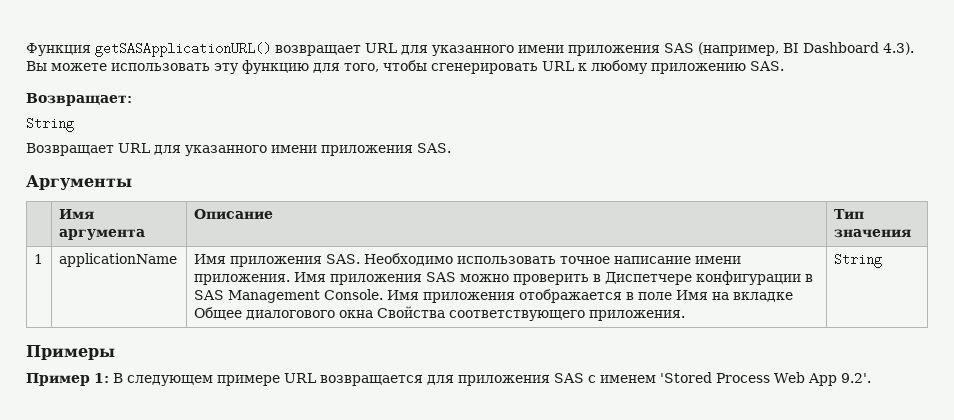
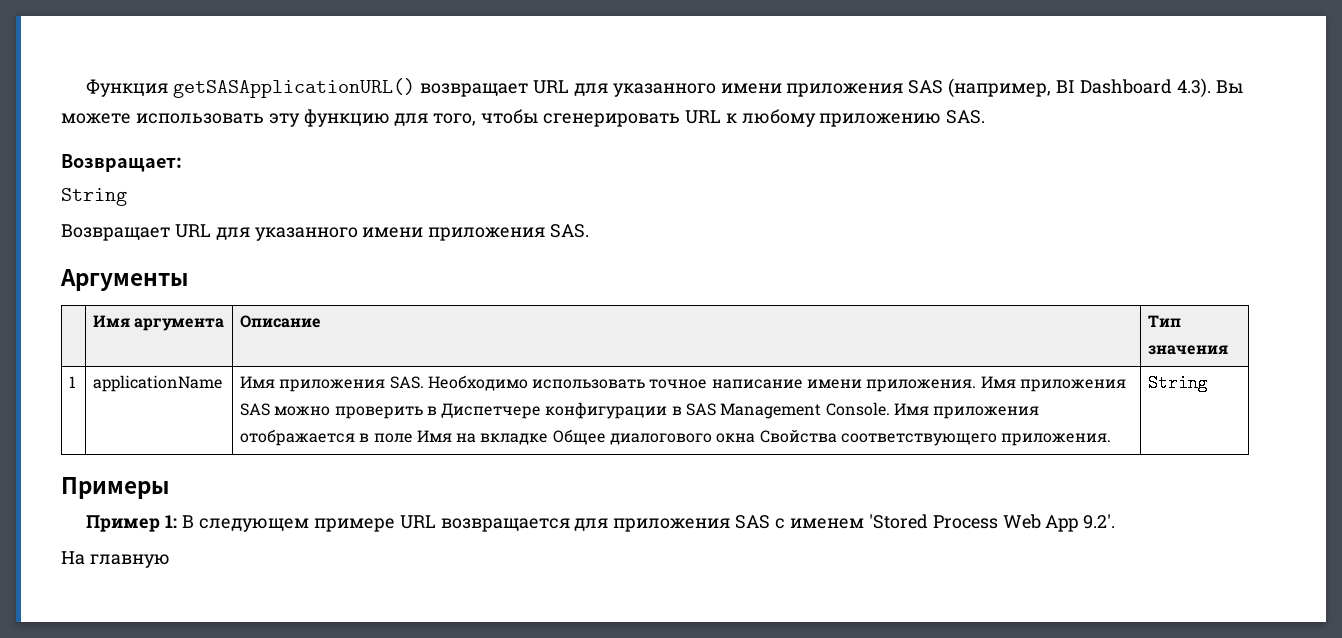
+ На главную

